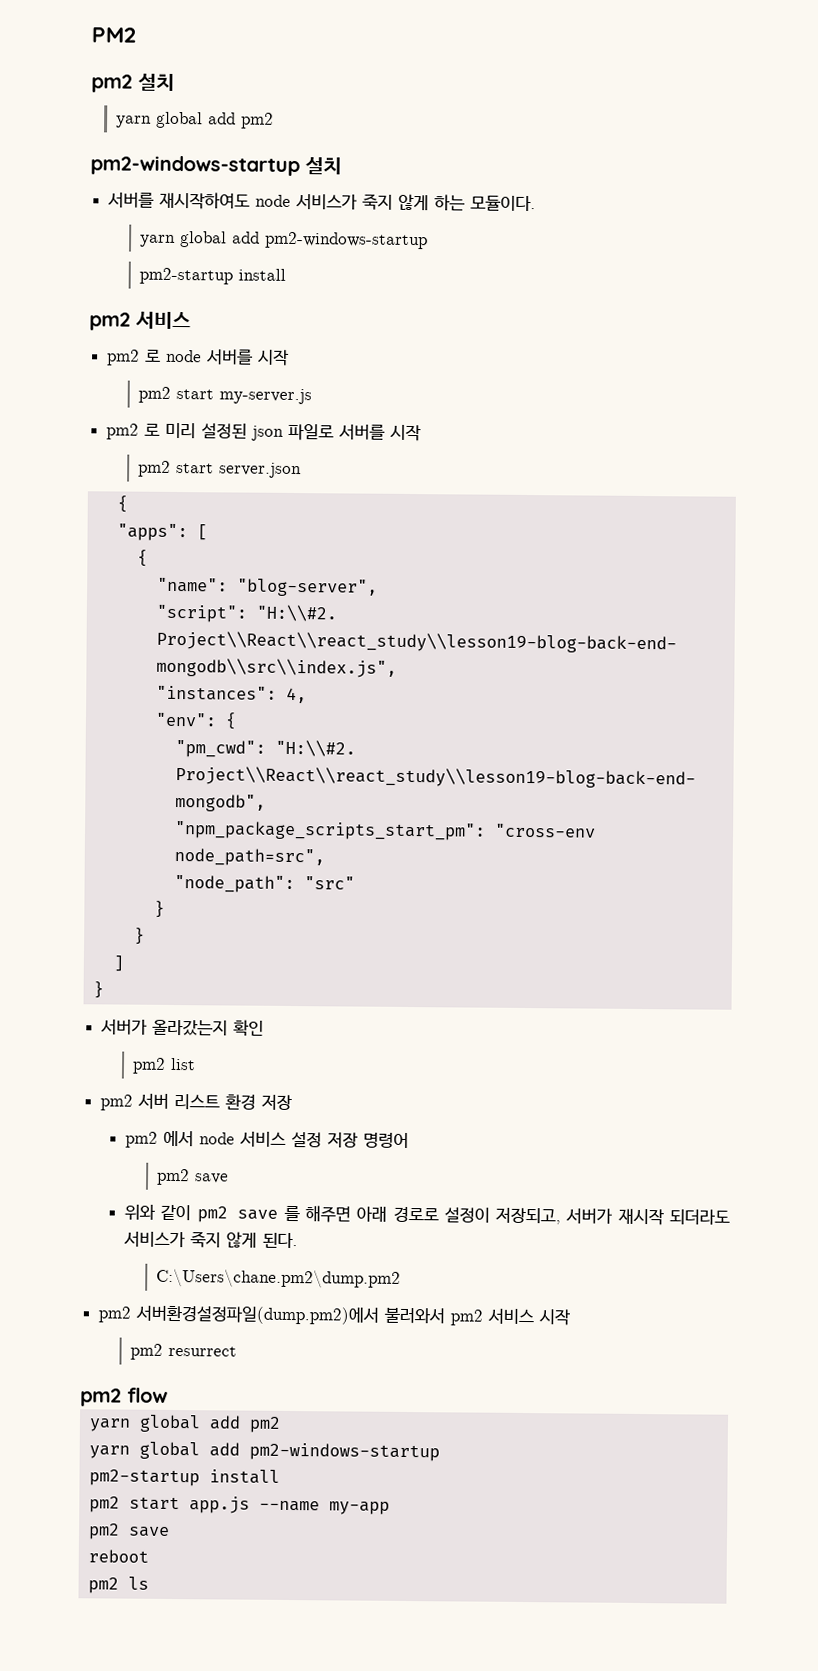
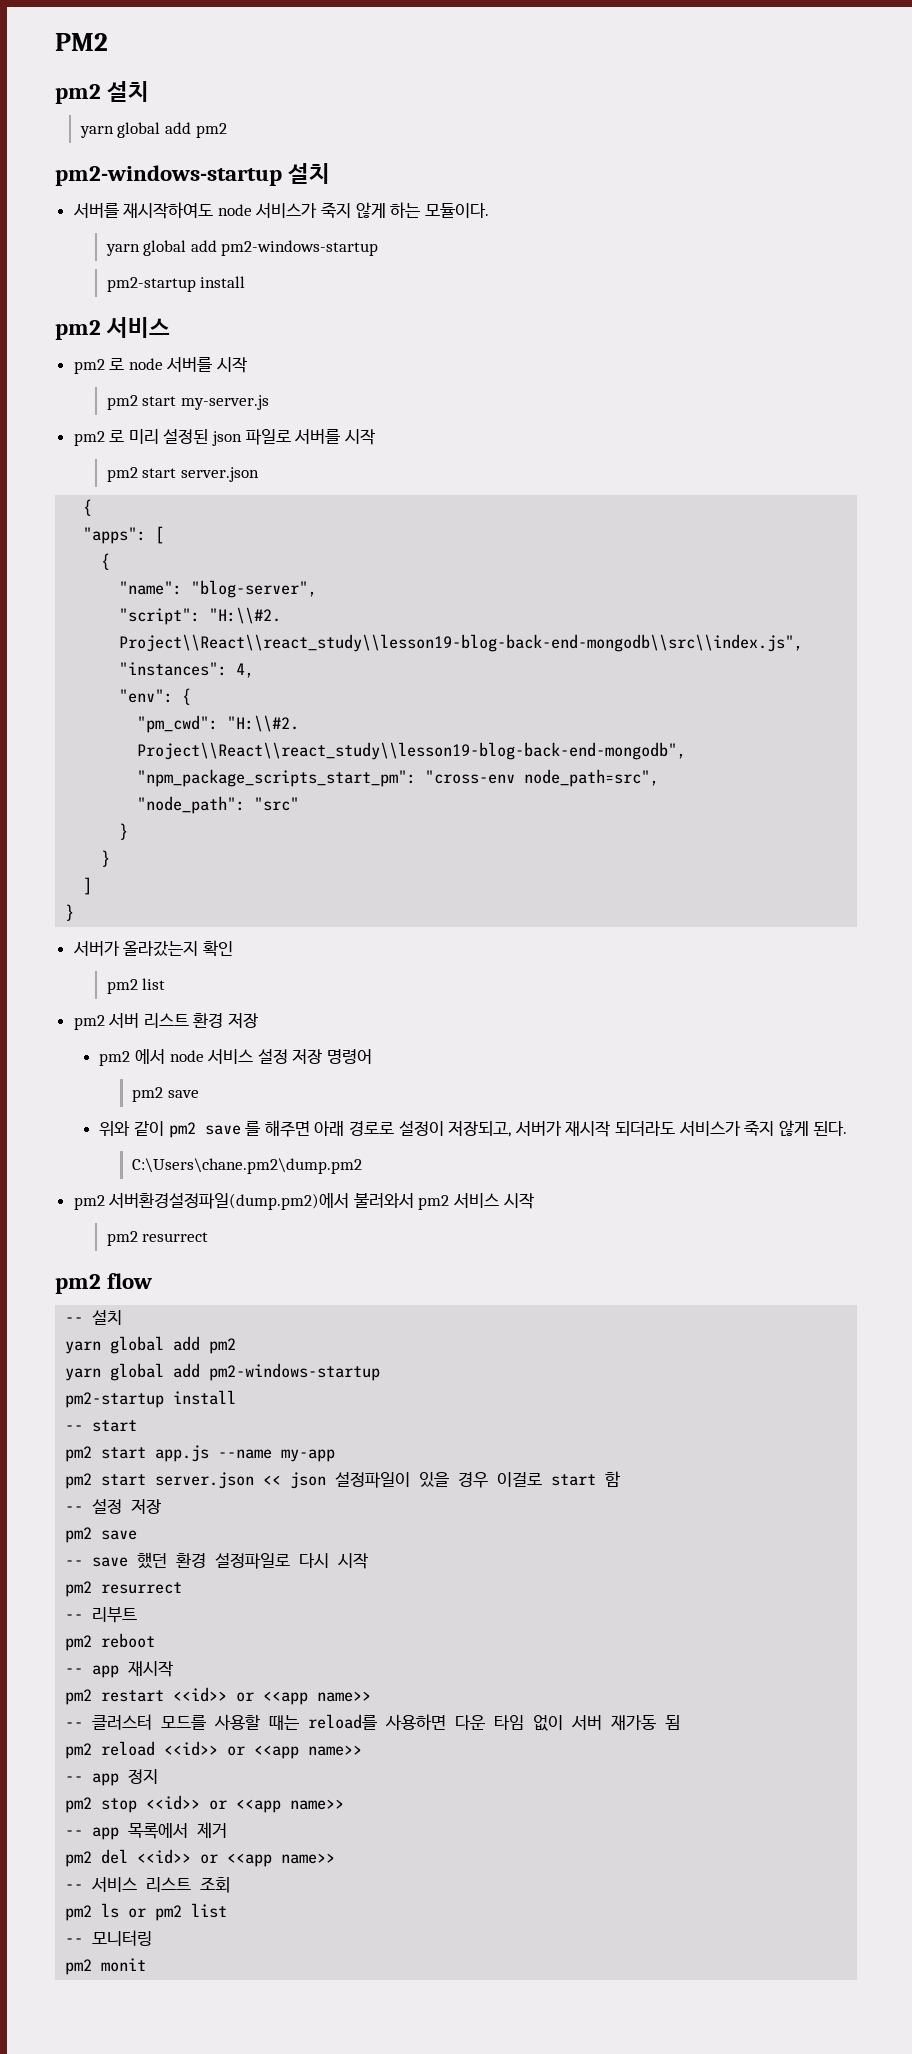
+ -- 설치
+ -- start
  pm2 start app.js --name my-app
+ pm2 start server.json << json 설정파일이 있을 경우 이걸로 start 함
+ -- 설정 저장
  pm2 save
- reboot
- pm2 ls
+ -- save 했던 환경 설정파일로 다시 시작
+ pm2 resurrect
+ -- 리부트
+ pm2 reboot
+ -- app 재시작
+ pm2 restart <<id>> or <<app name>>
+ -- 클러스터 모드를 사용할 때는 reload를 사용하면 다운 타임 없이 서버 재가동 됨
+ pm2 reload <<id>> or <<app name>>
+ -- app 정지
+ pm2 stop <<id>> or <<app name>>
+ -- app 목록에서 제거
+ pm2 del <<id>> or <<app name>>
+ -- 서비스 리스트 조회
+ pm2 ls or pm2 list
+ -- 모니터링
+ pm2 monit

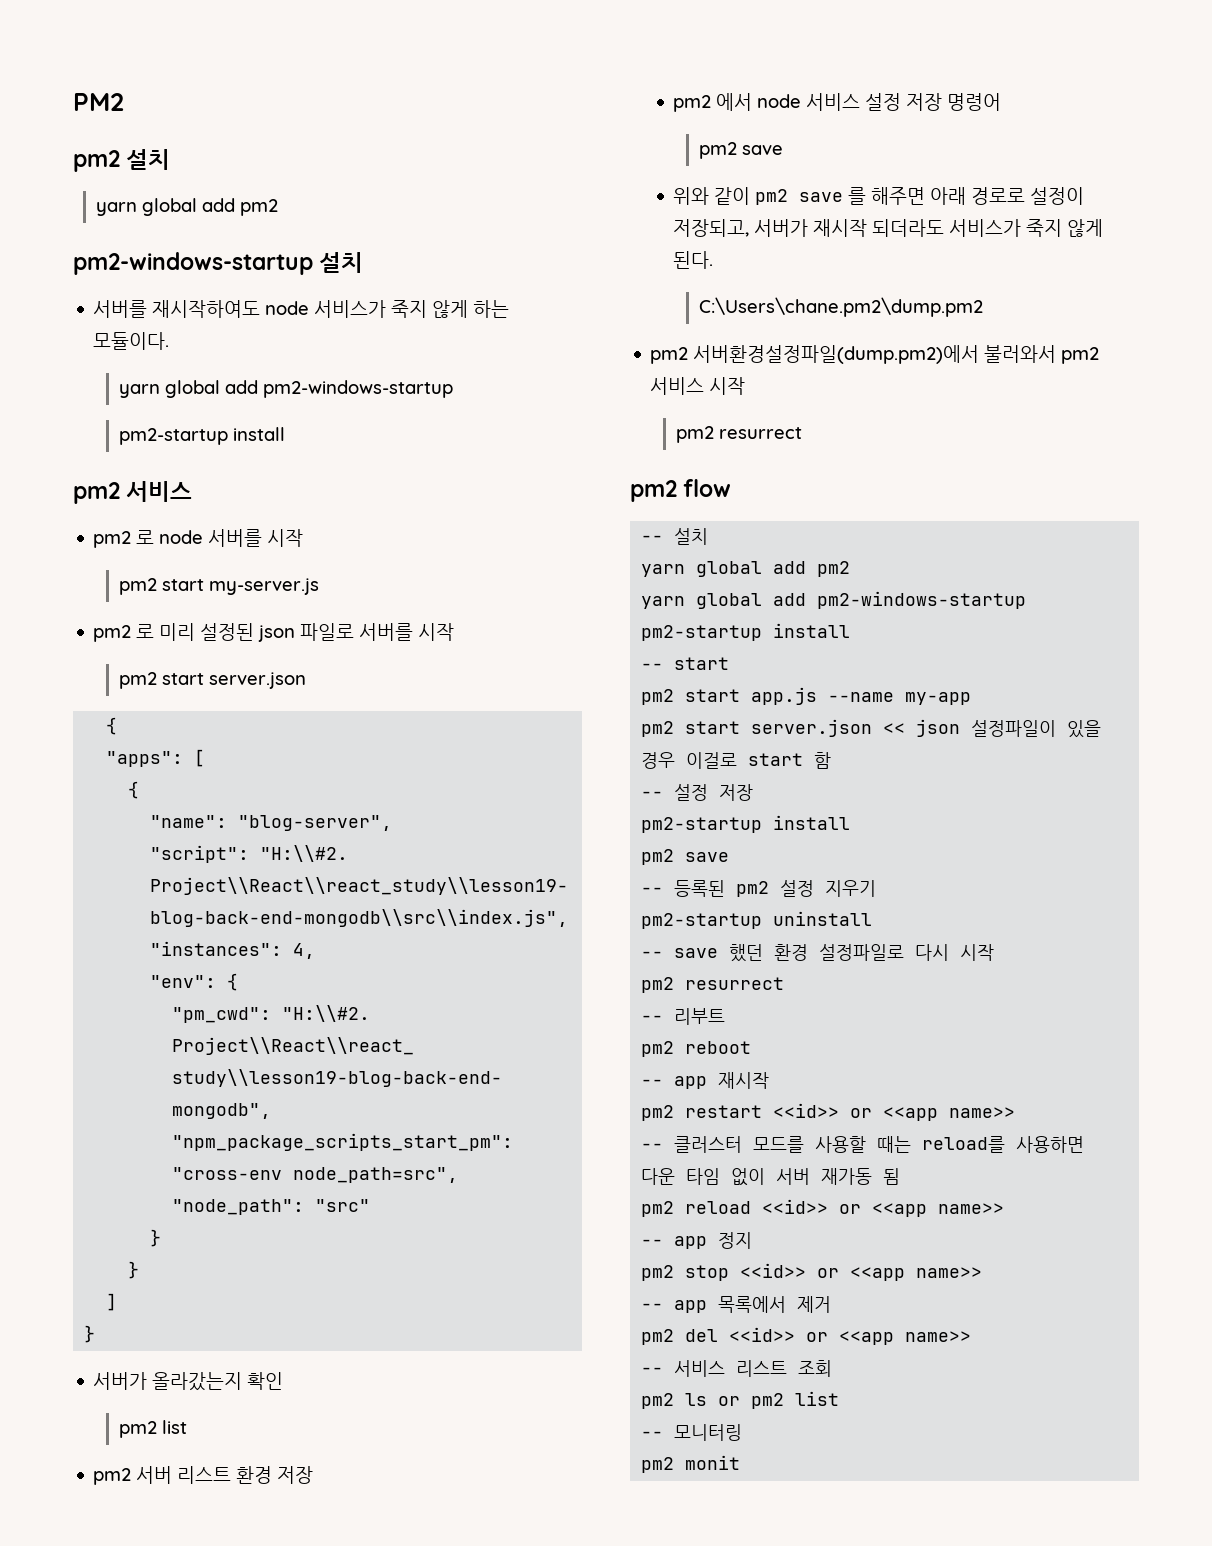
  -- 설정 저장
+ pm2-startup install
  pm2 save
+ -- 등록된 pm2 설정 지우기
+ pm2-startup uninstall

